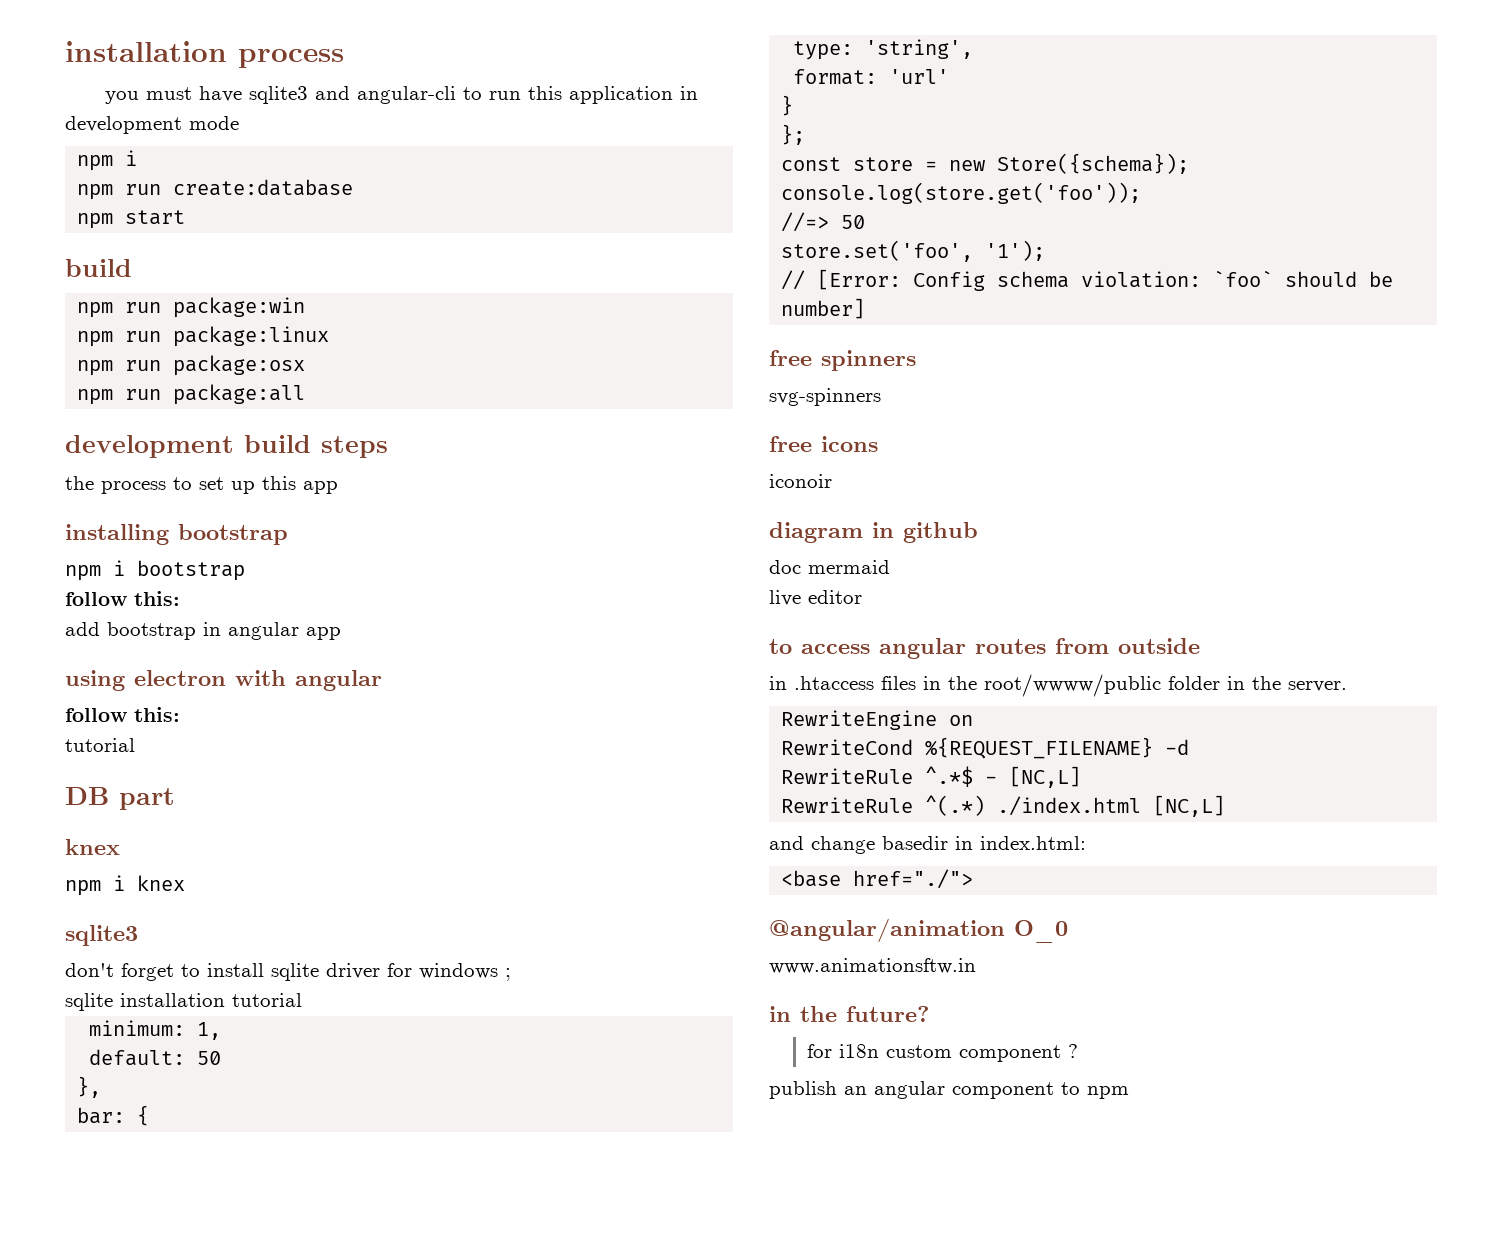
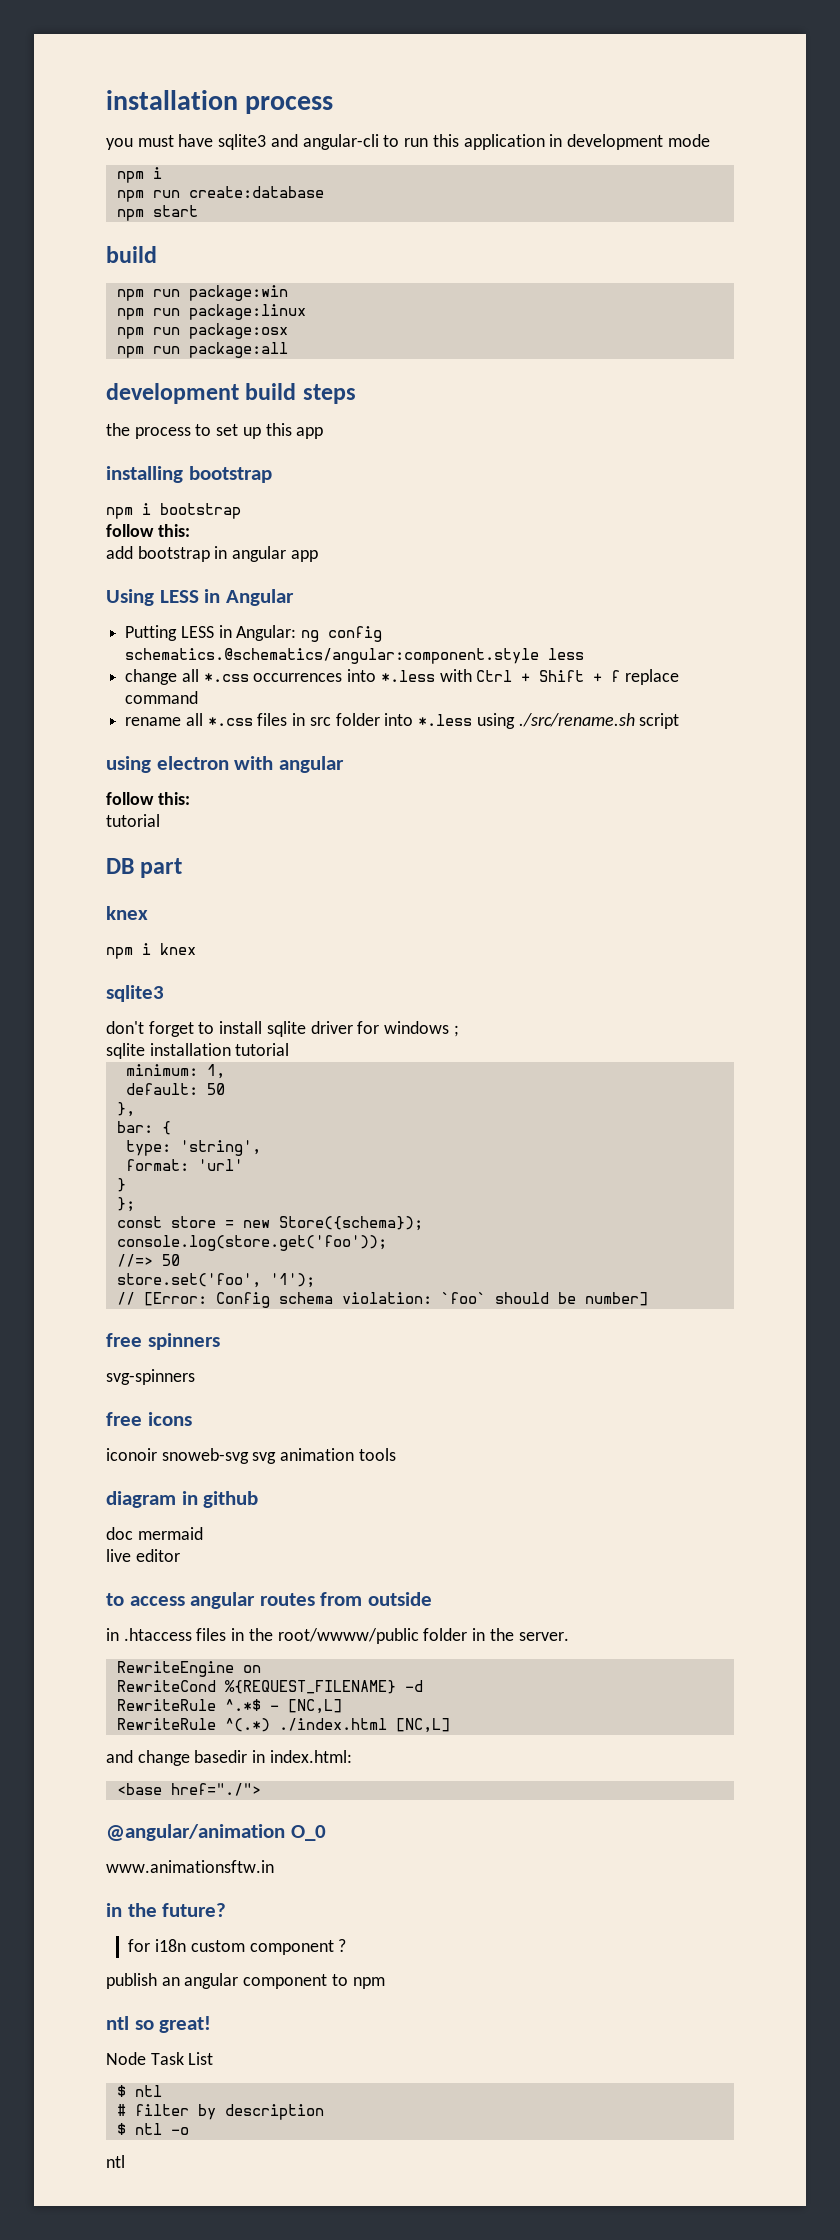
+ Using LESS in Angular
+ Putting LESS in Angular: ng config schematics.@schematics/angular:component.style less
+ change all *.css occurrences into *.less with Ctrl + Shift + f replace command
+ rename all *.css files in src folder into *.less using ./src/rename.sh script
- iconoir
+ iconoir snoweb-svg svg animation tools
+ ntl so great!
+ Node Task List
+ $ ntl
+ # filter by description
+ $ ntl -o
+ ntl

